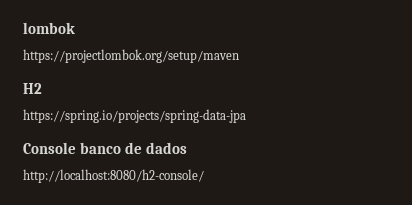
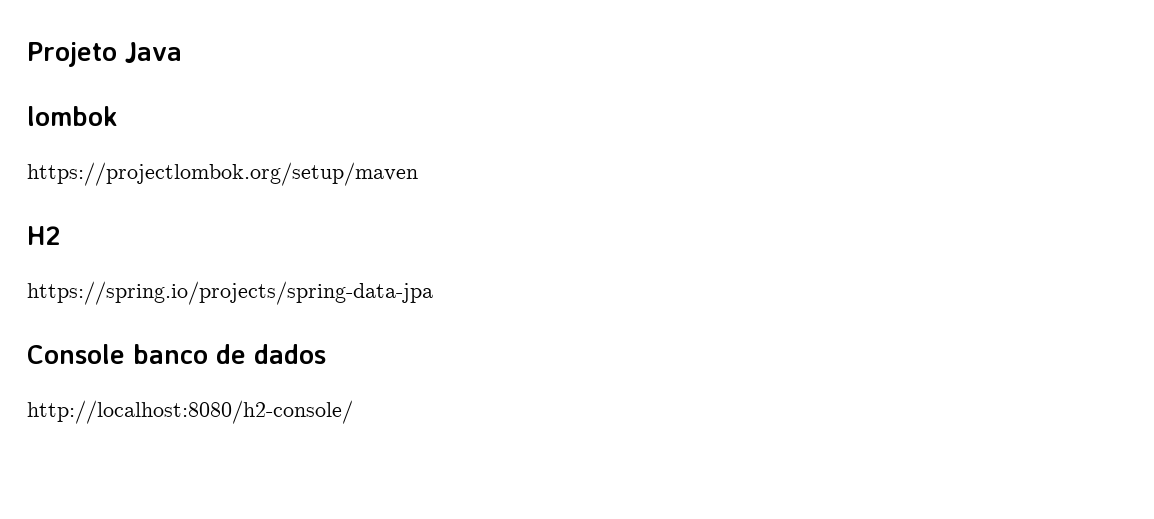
+ Projeto Java

